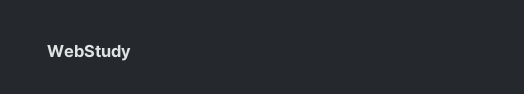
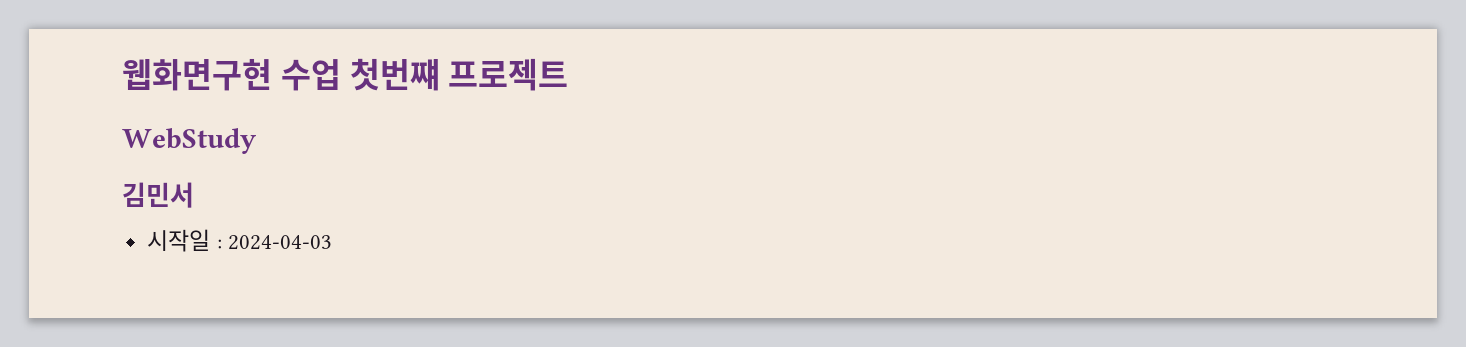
+ 웹화면구현 수업 첫번쨰 프로젝트
  WebStudy
+ 김민서
+ 시작일 : 2024-04-03

